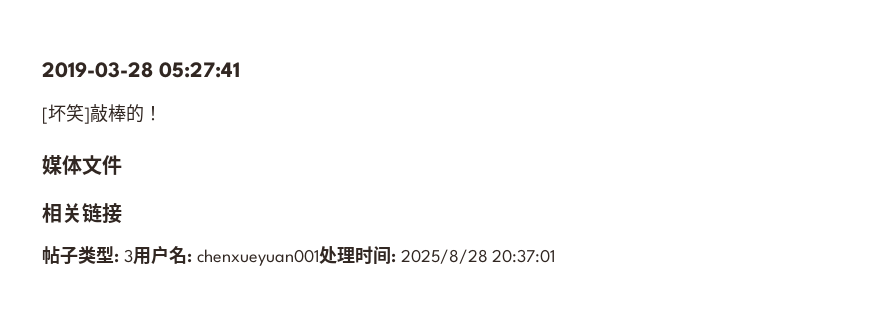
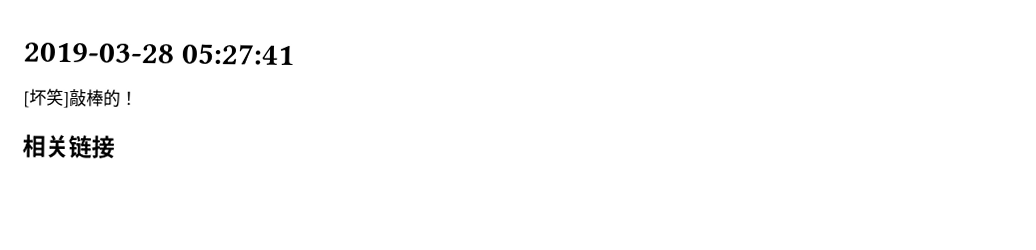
- 媒体文件
- 帖子类型: 3用户名: chenxueyuan001处理时间: 2025/8/28 20:37:01

